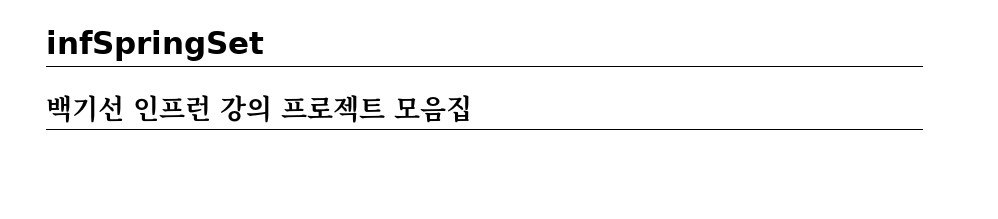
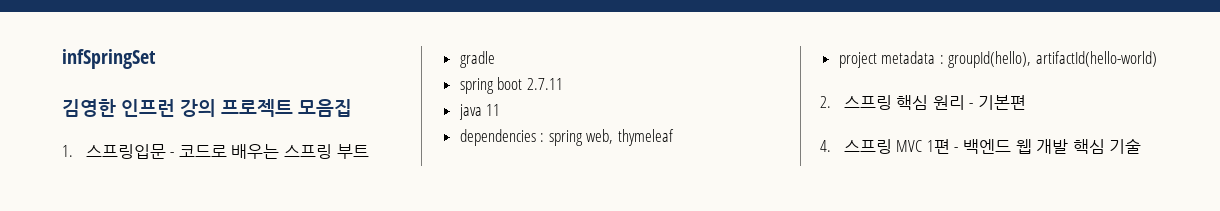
- 백기선 인프런 강의 프로젝트 모음집
+ 김영한 인프런 강의 프로젝트 모음집
+ 1. 스프링입문 - 코드로 배우는 스프링 부트
+ gradle
+ spring boot 2.7.11
+ java 11
+ dependencies : spring web, thymeleaf
+ project metadata : groupId(hello), artifactId(hello-world)
+ 2. 스프링 핵심 원리 - 기본편
+ 4. 스프링 MVC 1편 - 백엔드 웹 개발 핵심 기술

